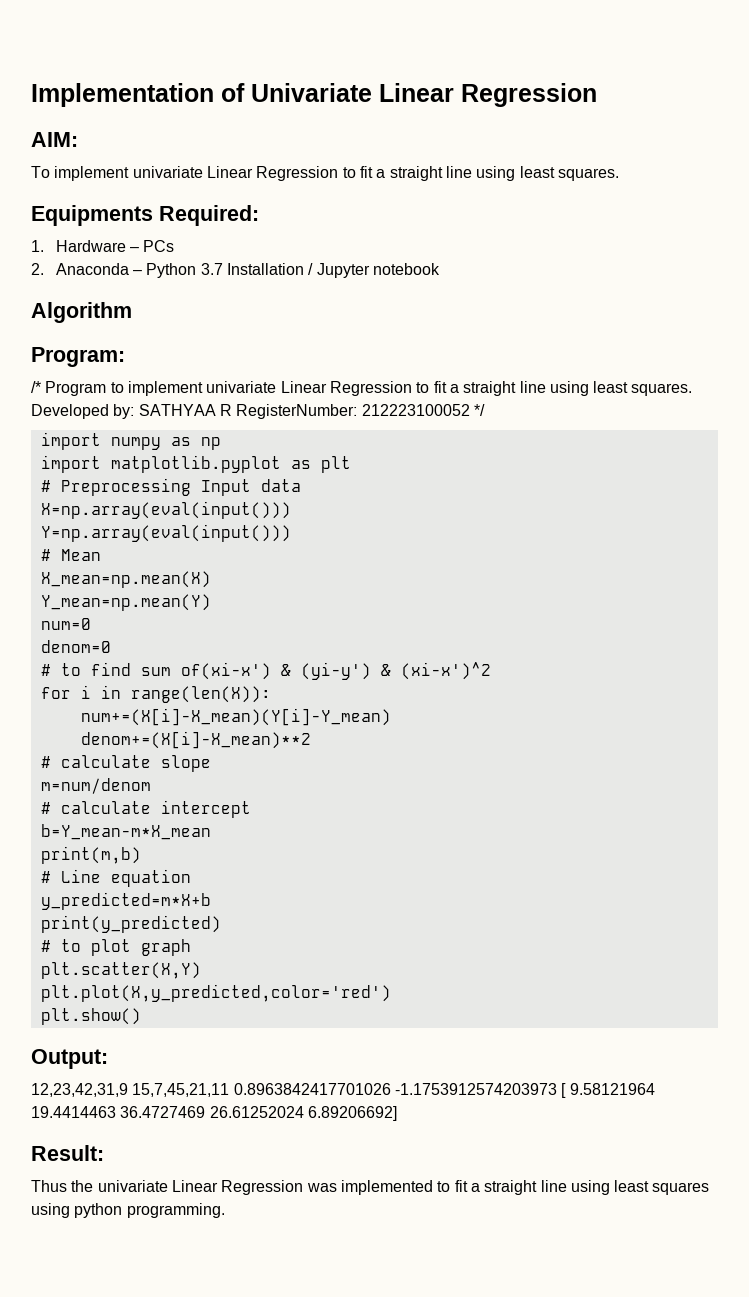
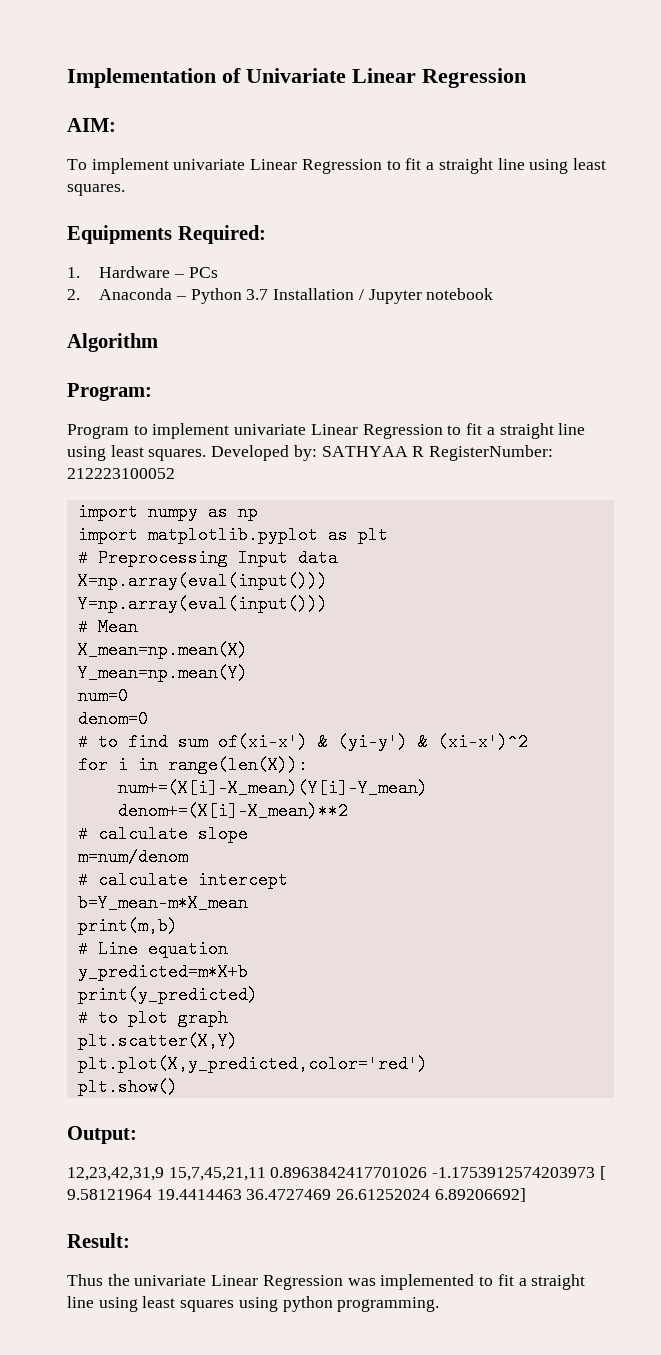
- /* Program to implement univariate Linear Regression to fit a straight line using least squares.
+ Program to implement univariate Linear Regression to fit a straight line using least squares.
- Developed by: SATHYAA R RegisterNumber: 212223100052 */
+ Developed by: SATHYAA R RegisterNumber: 212223100052

